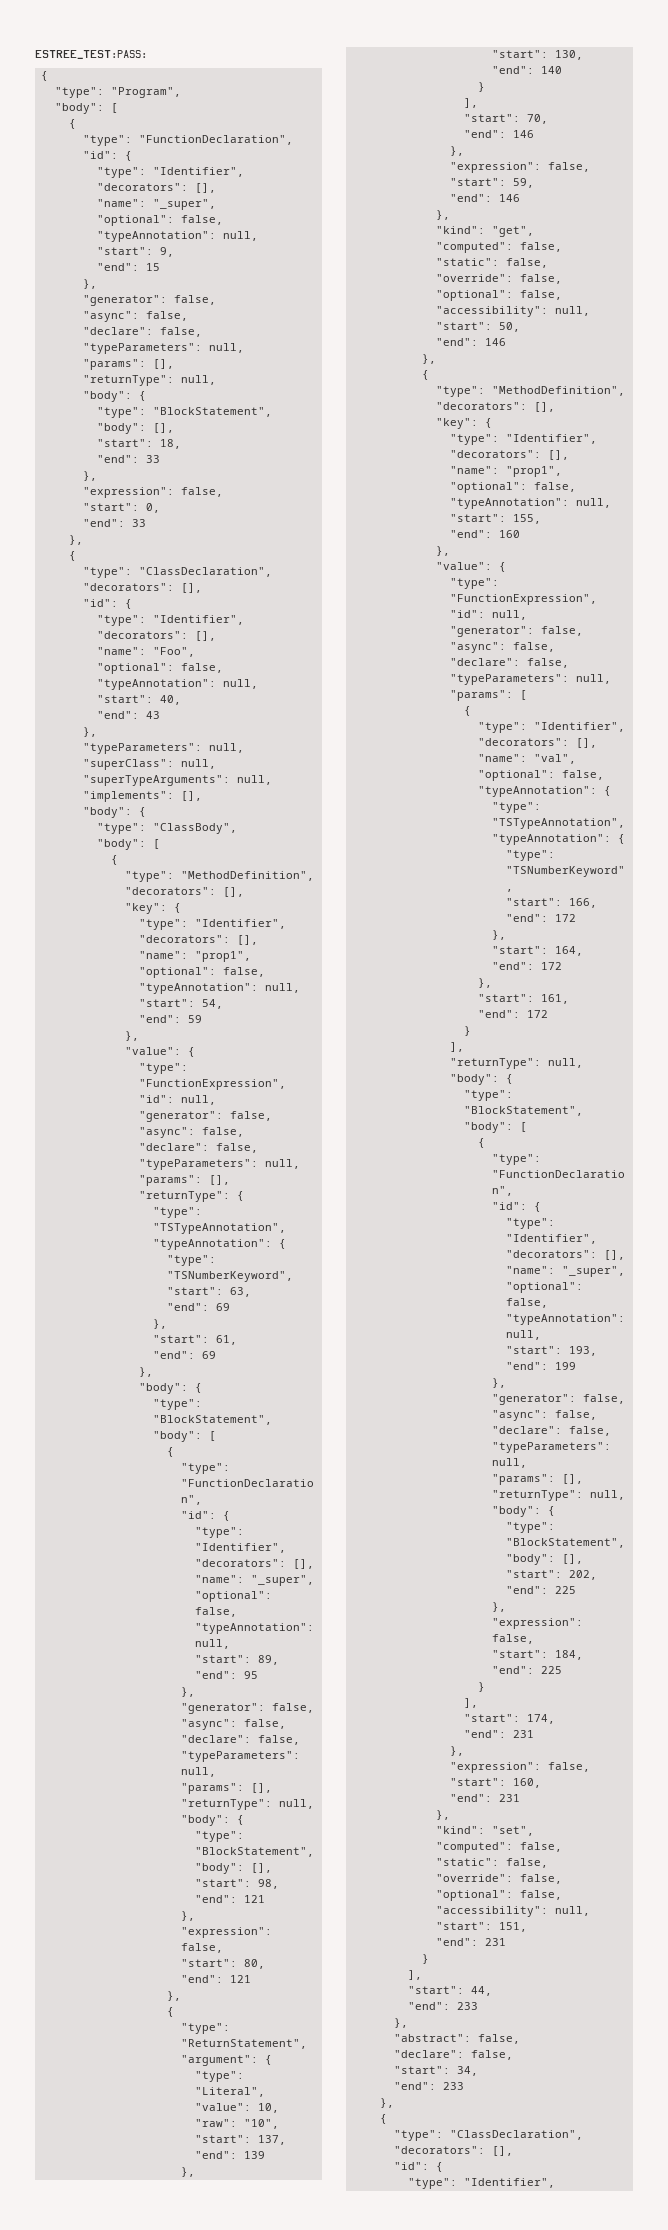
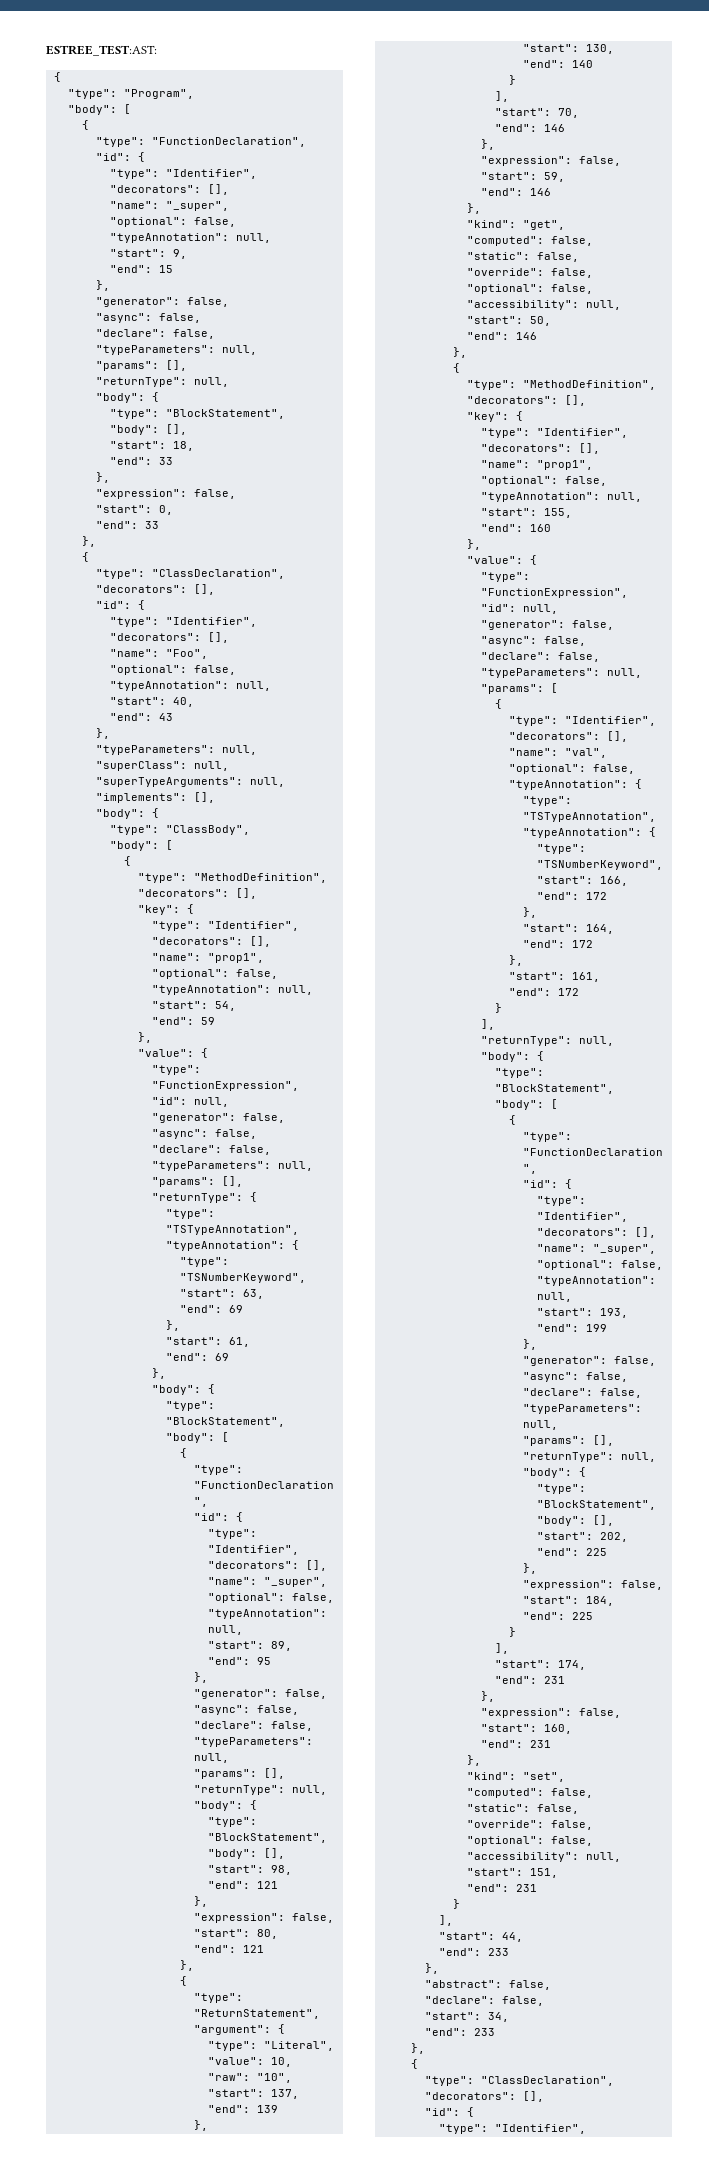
- ESTREE_TEST:PASS:
+ ESTREE_TEST:AST:

